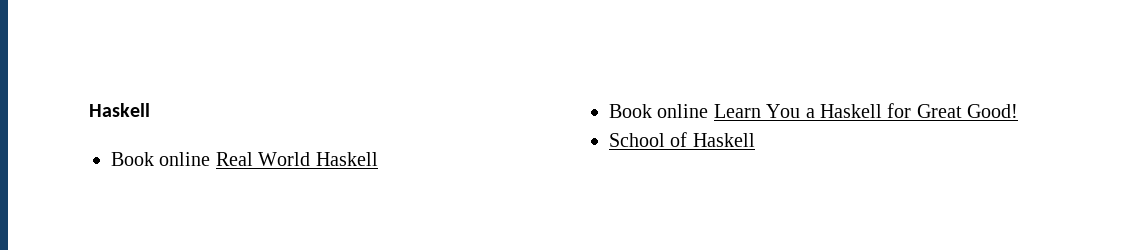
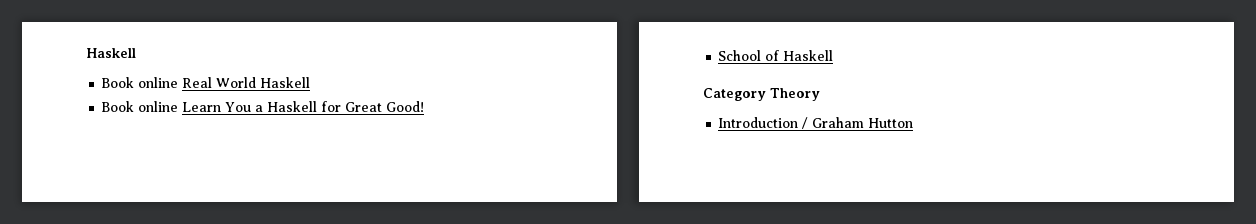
+ Category Theory
+ Introduction / Graham Hutton

